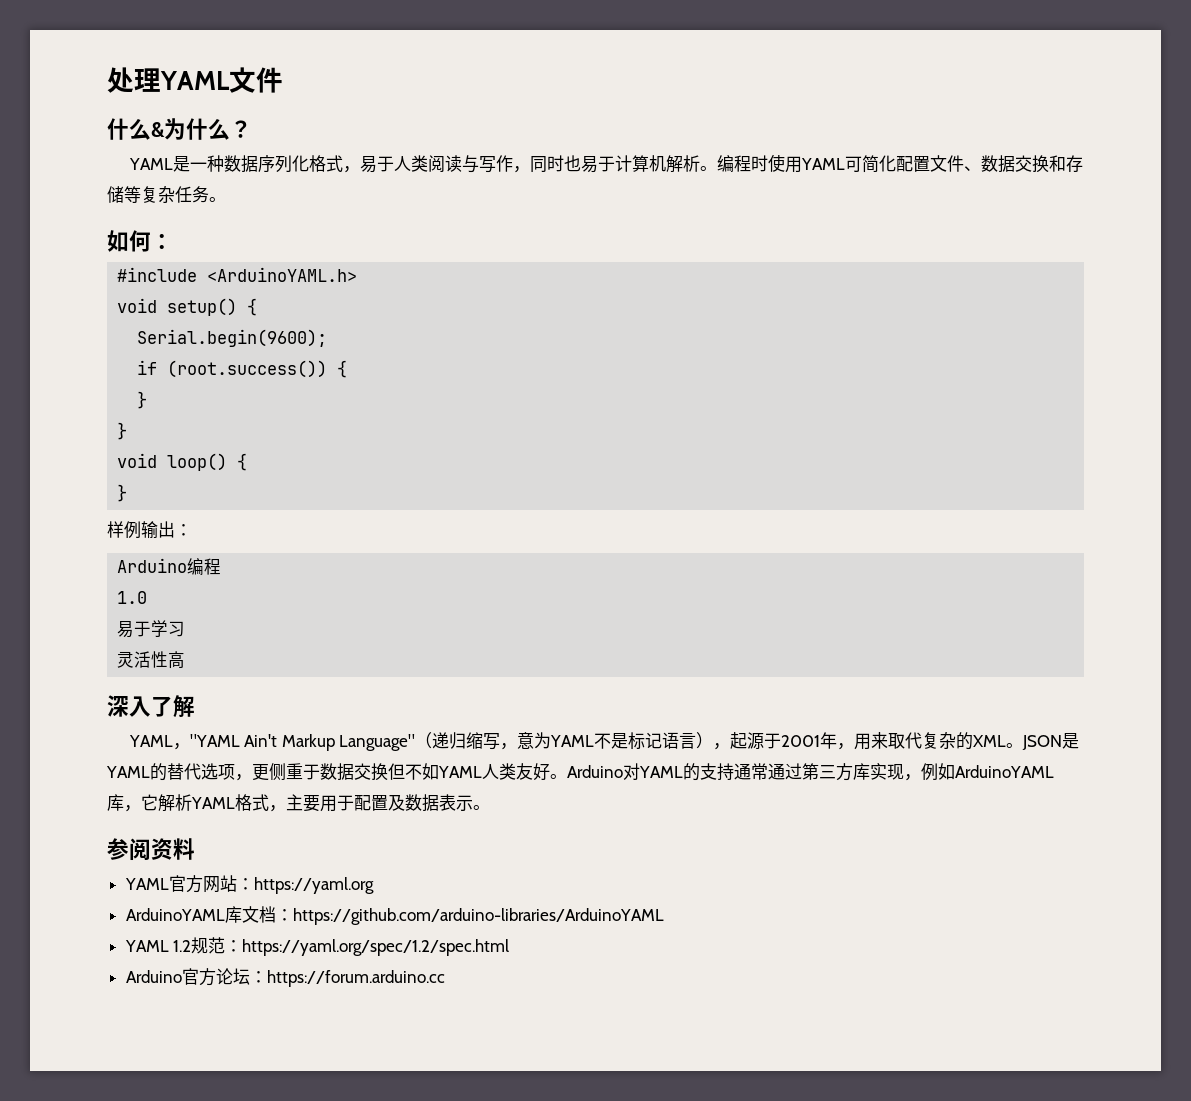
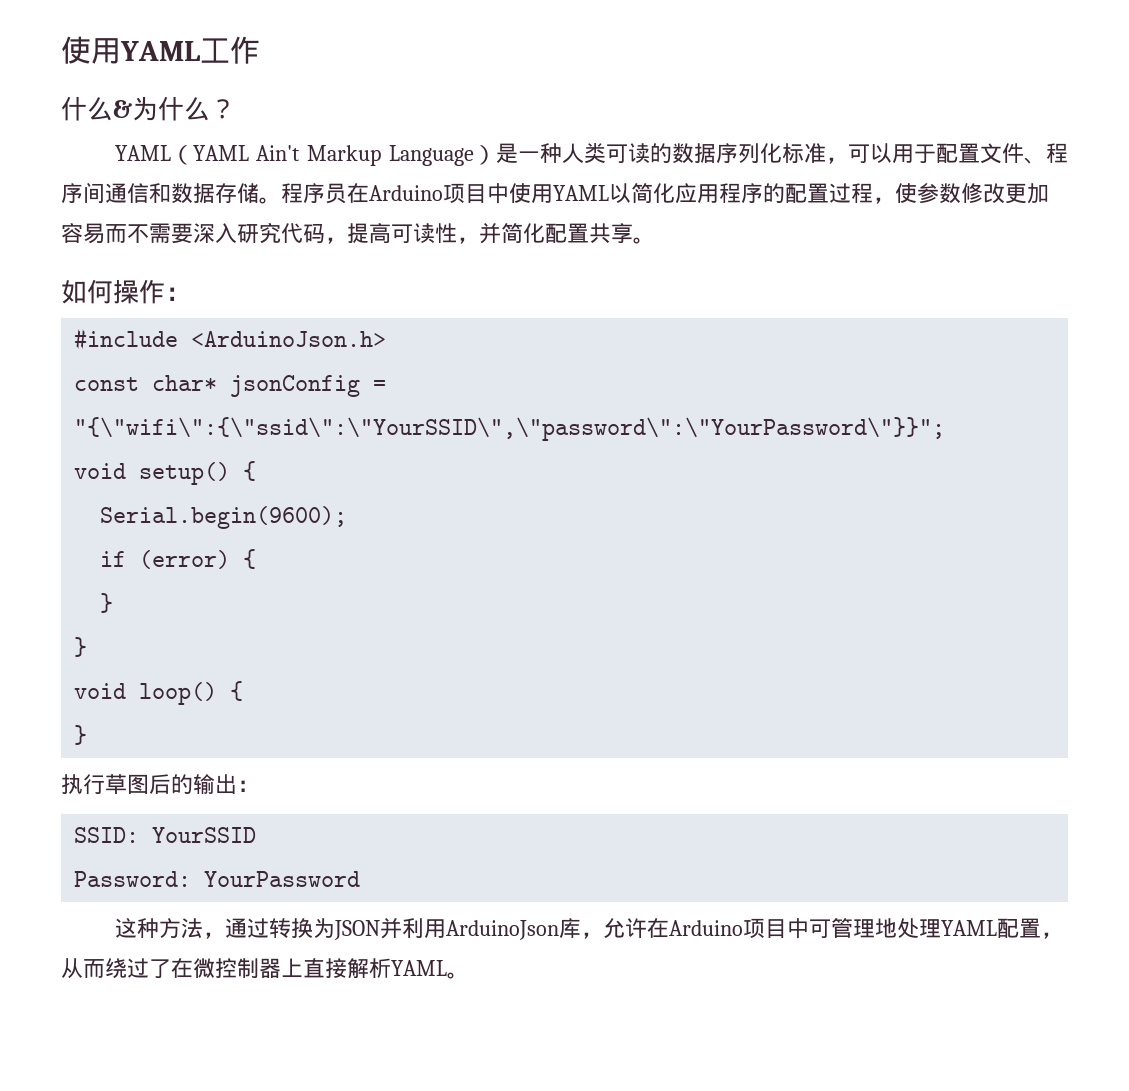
- 处理YAML文件
+ 使用YAML工作
- YAML是一种数据序列化格式，易于人类阅读与写作，同时也易于计算机解析。编程时使用YAML可简化配置文件、数据交换和存储等复杂任务。
+ YAML（YAML Ain't Markup Language）是一种人类可读的数据序列化标准，可以用于配置文件、程序间通信和数据存储。程序员在Arduino项目中使用YAML以简化应用程序的配置过程，使参数修改更加容易而不需要深入研究代码，提高可读性，并简化配置共享。
- 如何：
+ 如何操作：
- #include <ArduinoYAML.h>
+ #include <ArduinoJson.h>
+ const char* jsonConfig = "{\"wifi\":{\"ssid\":\"YourSSID\",\"password\":\"YourPassword\"}}";
- if (root.success()) {
+ if (error) {
- 样例输出：
+ 执行草图后的输出：
- Arduino编程
- 1.0
- 易于学习
- 灵活性高
- 深入了解
- YAML，"YAML Ain't Markup Language"（递归缩写，意为YAML不是标记语言），起源于2001年，用来取代复杂的XML。JSON是YAML的替代选项，更侧重于数据交换但不如YAML人类友好。Arduino对YAML的支持通常通过第三方库实现，例如ArduinoYAML库，它解析YAML格式，主要用于配置及数据表示。
- 参阅资料
- YAML官方网站：https://yaml.org
- ArduinoYAML库文档：https://github.com/arduino-libraries/ArduinoYAML
- YAML 1.2规范：https://yaml.org/spec/1.2/spec.html
- Arduino官方论坛：https://forum.arduino.cc
+ SSID: YourSSID
+ Password: YourPassword
+ 这种方法，通过转换为JSON并利用ArduinoJson库，允许在Arduino项目中可管理地处理YAML配置，从而绕过了在微控制器上直接解析YAML。

